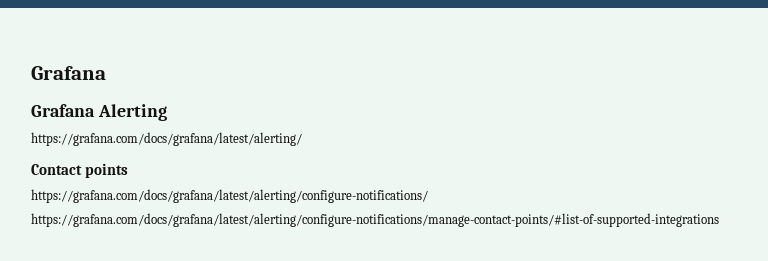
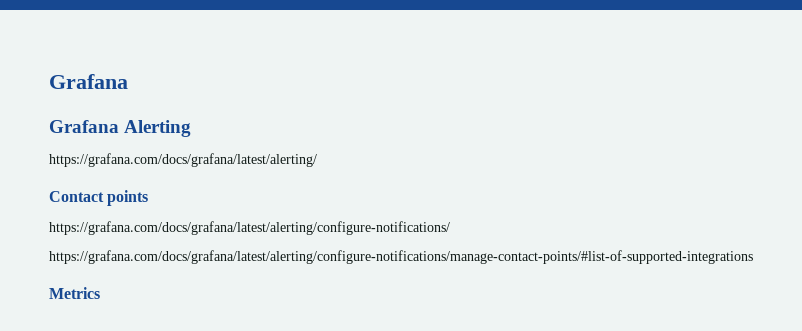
+ Metrics

